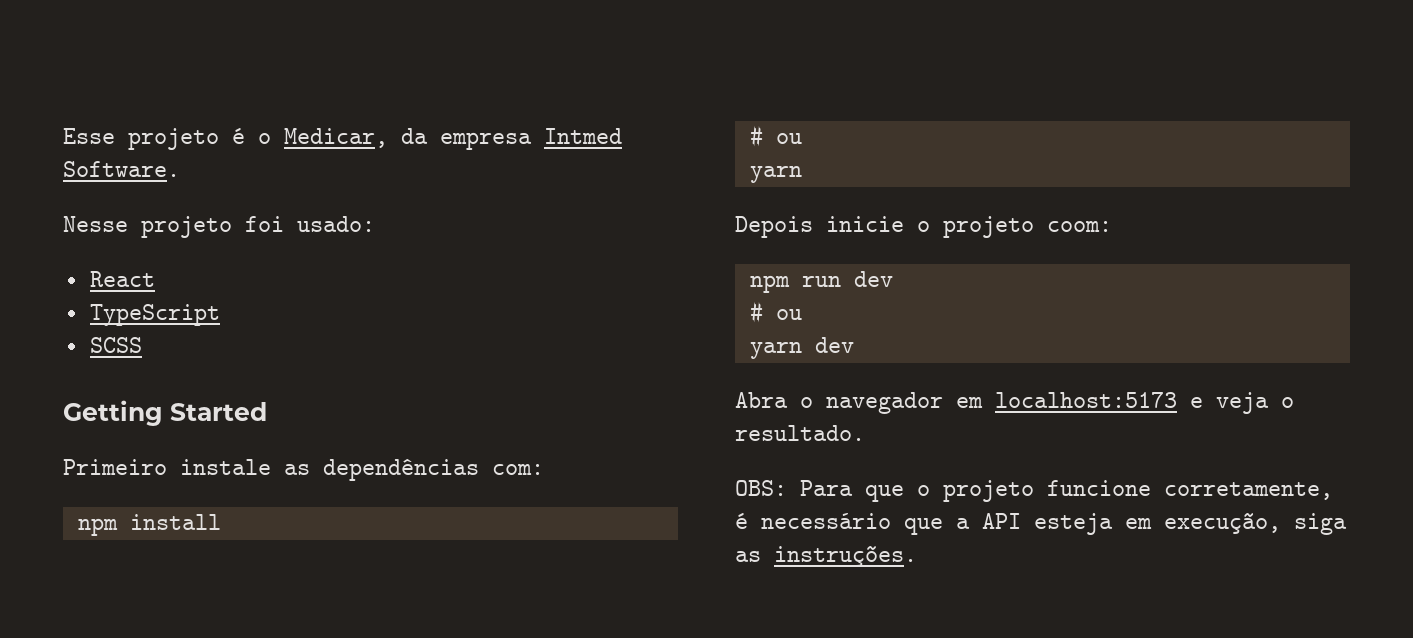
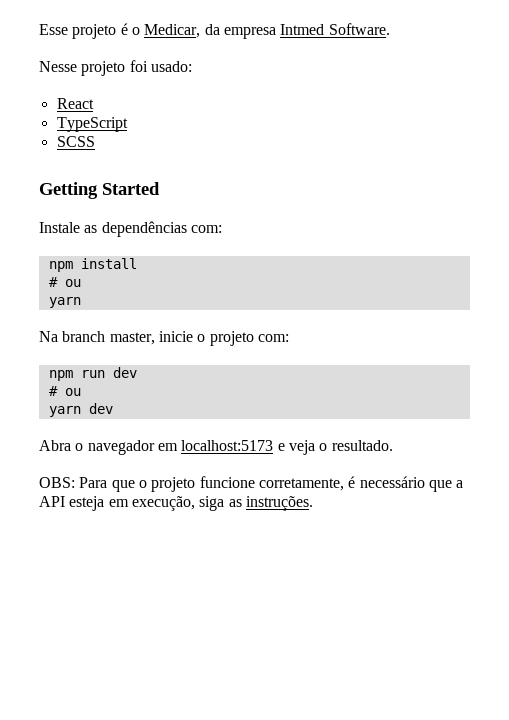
- Primeiro instale as dependências com:
+ Instale as dependências com:
- Depois inicie o projeto coom:
+ Na branch master, inicie o projeto com:

